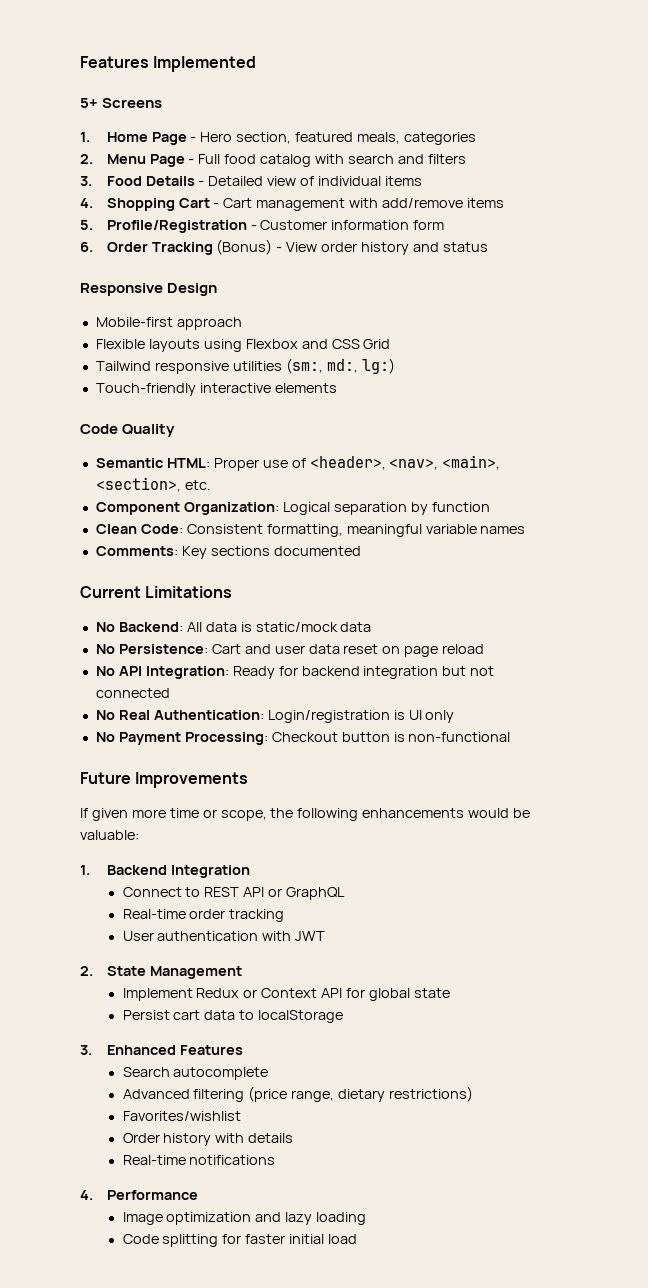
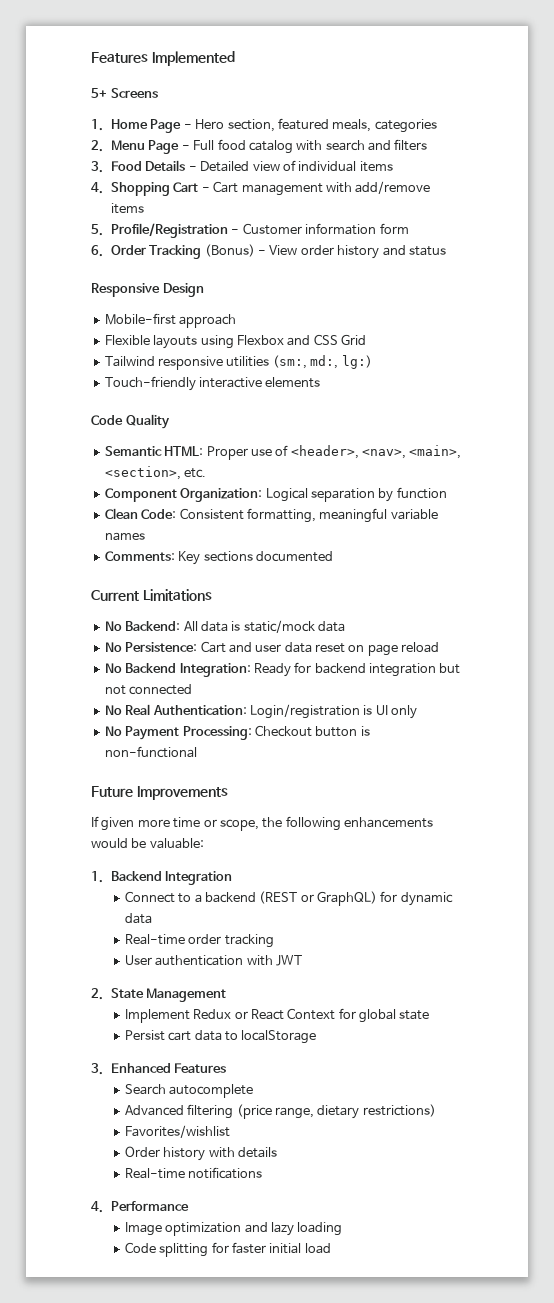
- No API Integration: Ready for backend integration but not connected
+ No Backend Integration: Ready for backend integration but not connected
- Connect to REST API or GraphQL
+ Connect to a backend (REST or GraphQL) for dynamic data
- Implement Redux or Context API for global state
+ Implement Redux or React Context for global state

